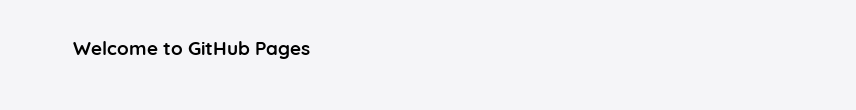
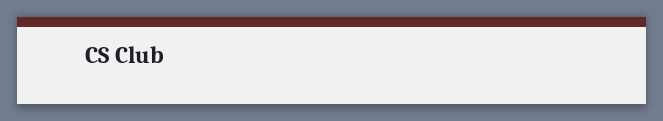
- Welcome to GitHub Pages
+ CS Club

